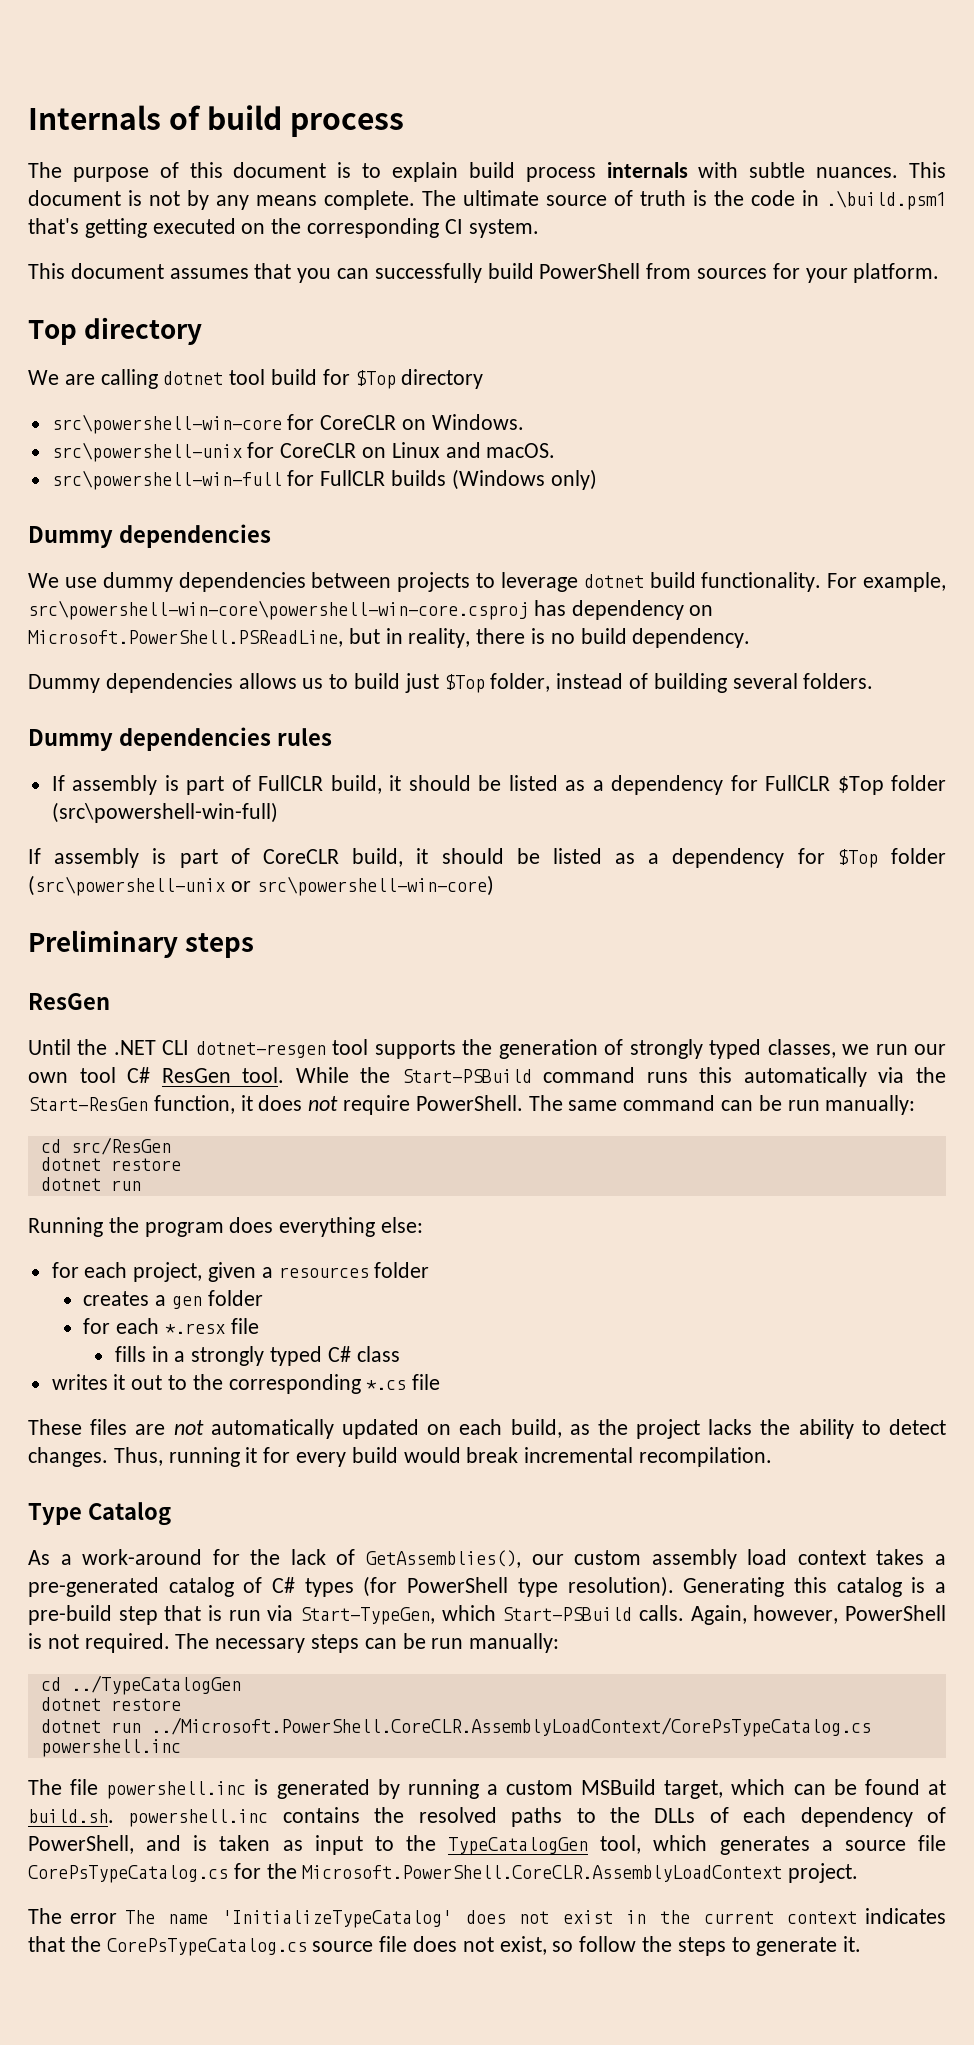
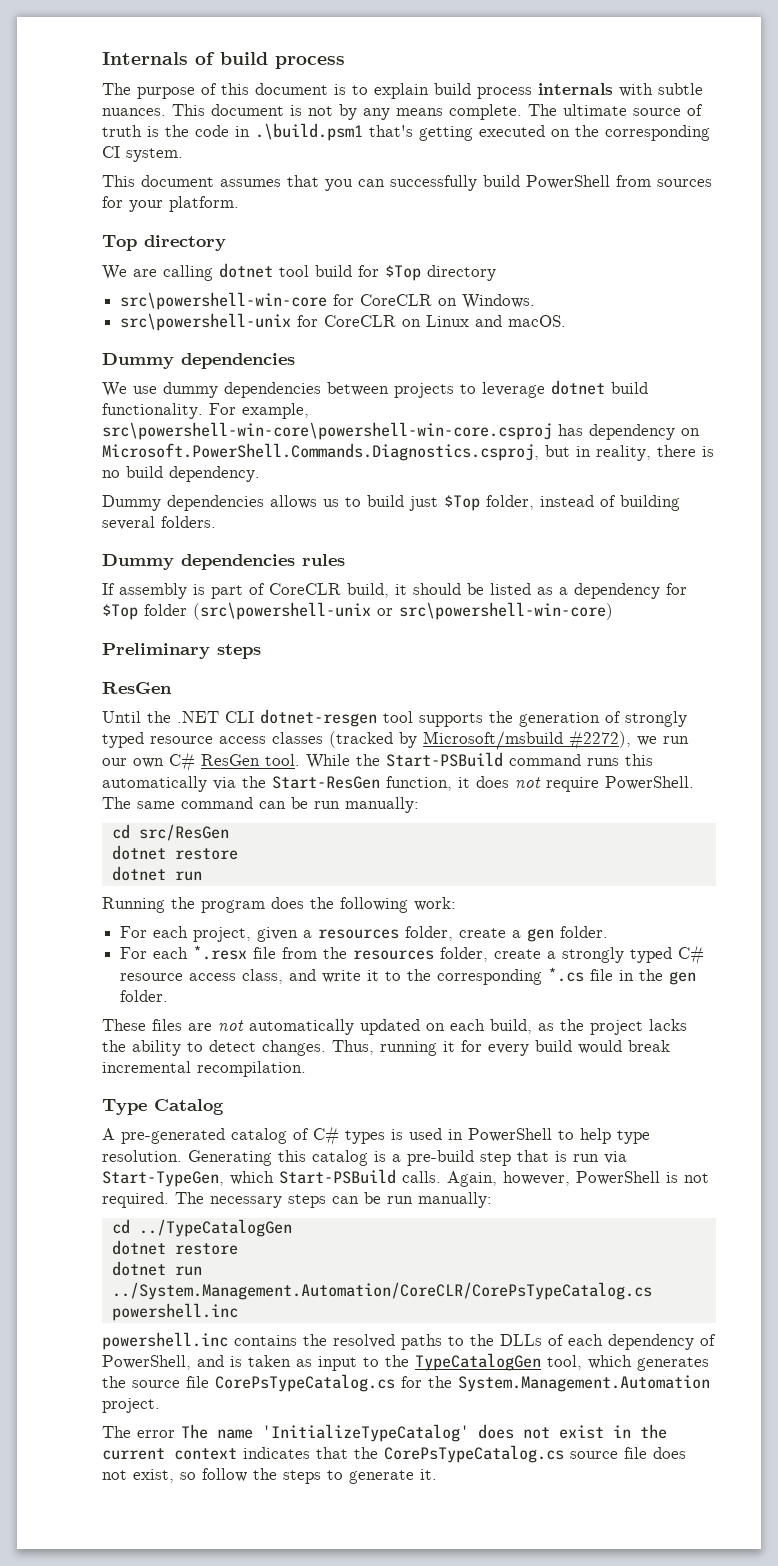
- src\powershell-win-full for FullCLR builds (Windows only)
- For example, src\powershell-win-core\powershell-win-core.csproj has dependency on Microsoft.PowerShell.PSReadLine, but in reality, there is no build dependency.
+ For example, src\powershell-win-core\powershell-win-core.csproj has dependency on Microsoft.PowerShell.Commands.Diagnostics.csproj, but in reality, there is no build dependency.
- If assembly is part of FullCLR build, it should be listed as a dependency for FullCLR $Top folder (src\powershell-win-full)
- Until the .NET CLI dotnet-resgen tool supports the generation of strongly typed classes, we run our own tool C# ResGen tool.
+ Until the .NET CLI dotnet-resgen tool supports the generation of strongly typed resource access classes (tracked by Microsoft/msbuild #2272), we run our own C# ResGen tool.
- Running the program does everything else:
- for each project, given a resources folder
- creates a gen folder
- for each *.resx file
- fills in a strongly typed C# class
- writes it out to the corresponding *.cs file
+ Running the program does the following work:
+ For each project, given a resources folder, create a gen folder.
+ For each *.resx file from the resources folder, create a strongly typed C# resource access class, and write it to the corresponding *.cs file in the gen folder.
- As a work-around for the lack of GetAssemblies(), our custom assembly load context takes a pre-generated catalog of C# types (for PowerShell type resolution).
+ A pre-generated catalog of C# types is used in PowerShell to help type resolution.
- dotnet run ../Microsoft.PowerShell.CoreCLR.AssemblyLoadContext/CorePsTypeCatalog.cs powershell.inc
+ dotnet run ../System.Management.Automation/CoreCLR/CorePsTypeCatalog.cs powershell.inc
- The file powershell.inc is generated by running a custom MSBuild target, which can be found at build.sh. powershell.inc contains the resolved paths to the DLLs of each dependency of PowerShell, and is taken as input to the TypeCatalogGen tool, which generates a source file CorePsTypeCatalog.cs for the Microsoft.PowerShell.CoreCLR.AssemblyLoadContext project.
+ powershell.inc contains the resolved paths to the DLLs of each dependency of PowerShell, and is taken as input to the TypeCatalogGen tool, which generates the source file CorePsTypeCatalog.cs for the System.Management.Automation project.

